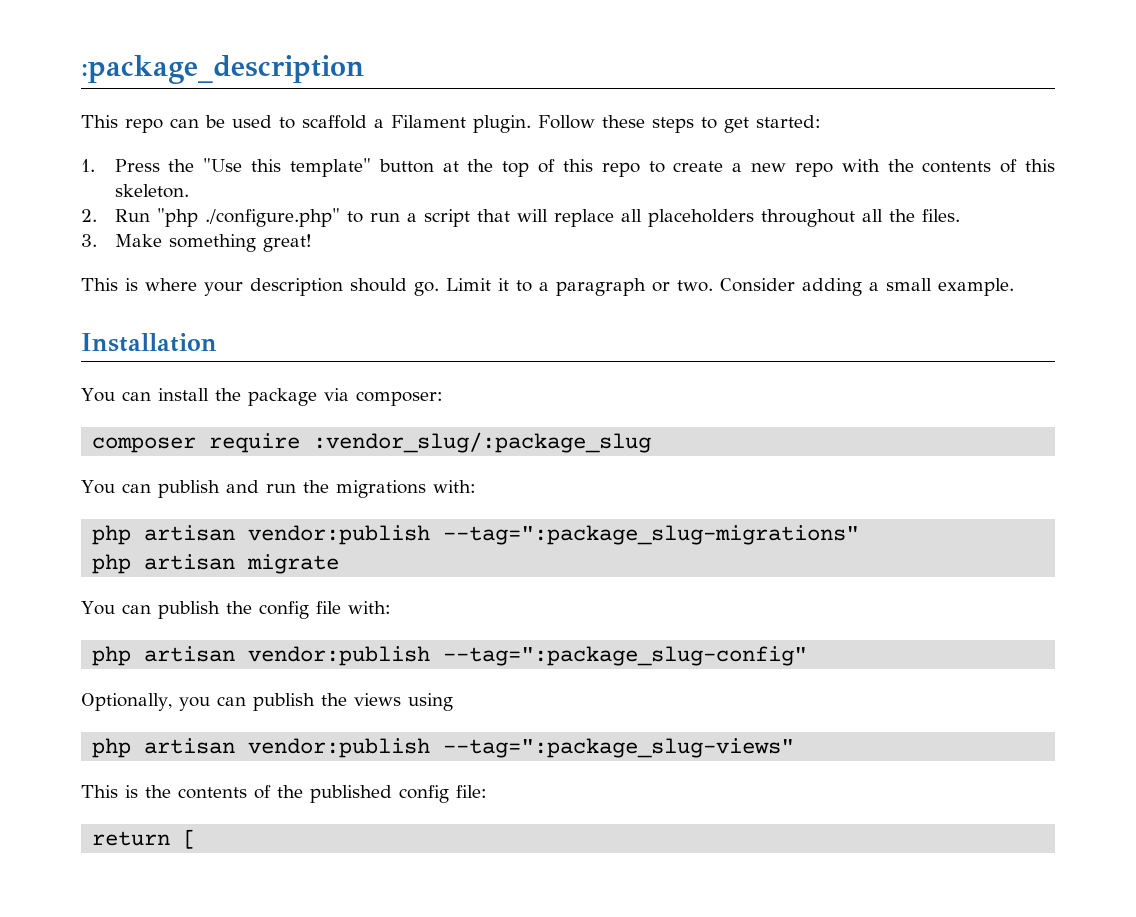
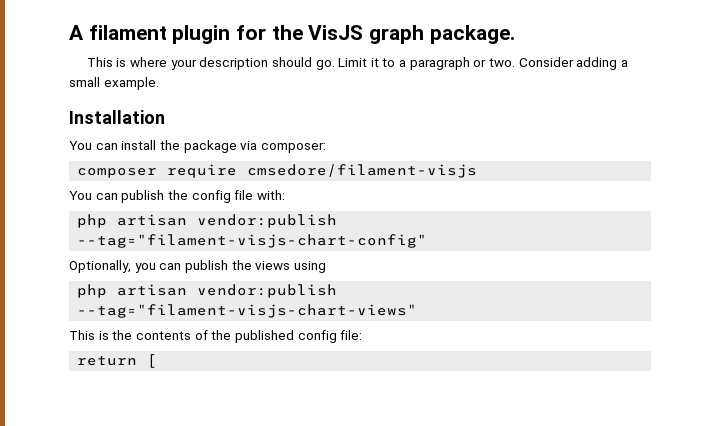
- :package_description
- This repo can be used to scaffold a Filament plugin. Follow these steps to get started:
- 1. Press the "Use this template" button at the top of this repo to create a new repo with the contents of this skeleton.
- 2. Run "php ./configure.php" to run a script that will replace all placeholders throughout all the files.
- 3. Make something great!
+ A filament plugin for the VisJS graph package.
- composer require :vendor_slug/:package_slug
- You can publish and run the migrations with:
- php artisan vendor:publish --tag=":package_slug-migrations"
- php artisan migrate
+ composer require cmsedore/filament-visjs
- php artisan vendor:publish --tag=":package_slug-config"
+ php artisan vendor:publish --tag="filament-visjs-chart-config"
- php artisan vendor:publish --tag=":package_slug-views"
+ php artisan vendor:publish --tag="filament-visjs-chart-views"

